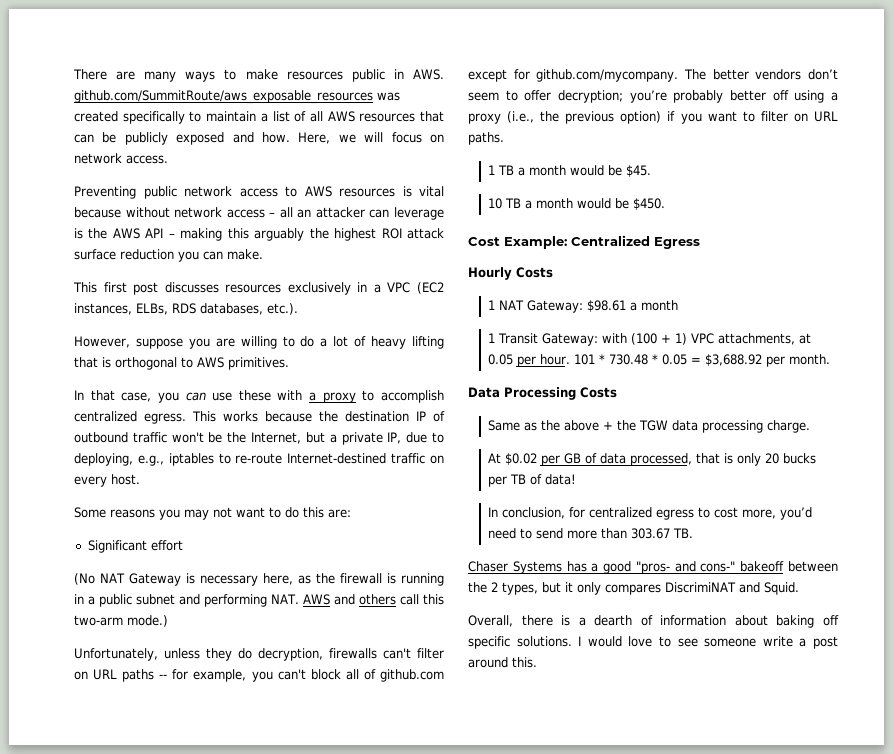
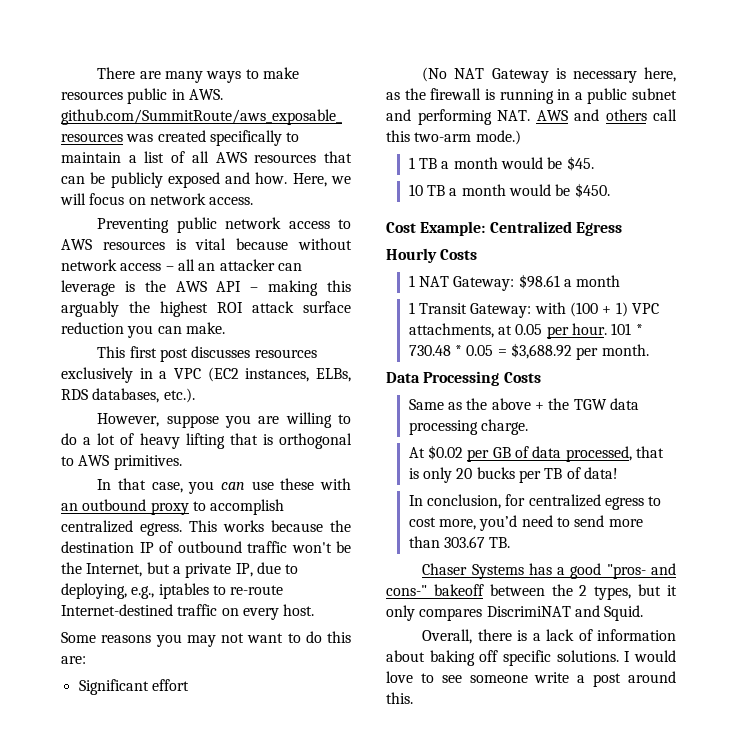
- In that case, you can use these with a proxy to accomplish centralized egress.
+ In that case, you can use these with an outbound proxy to accomplish centralized egress.
- Unfortunately, unless they do decryption, firewalls can't filter on URL paths -- for example, you can't block all of github.com except for github.com/mycompany. The better vendors don’t seem to offer decryption; you’re probably better off using a proxy (i.e., the previous option) if you want to filter on URL paths.
- Overall, there is a dearth of information about baking off specific solutions.
+ Overall, there is a lack of information about baking off specific solutions.

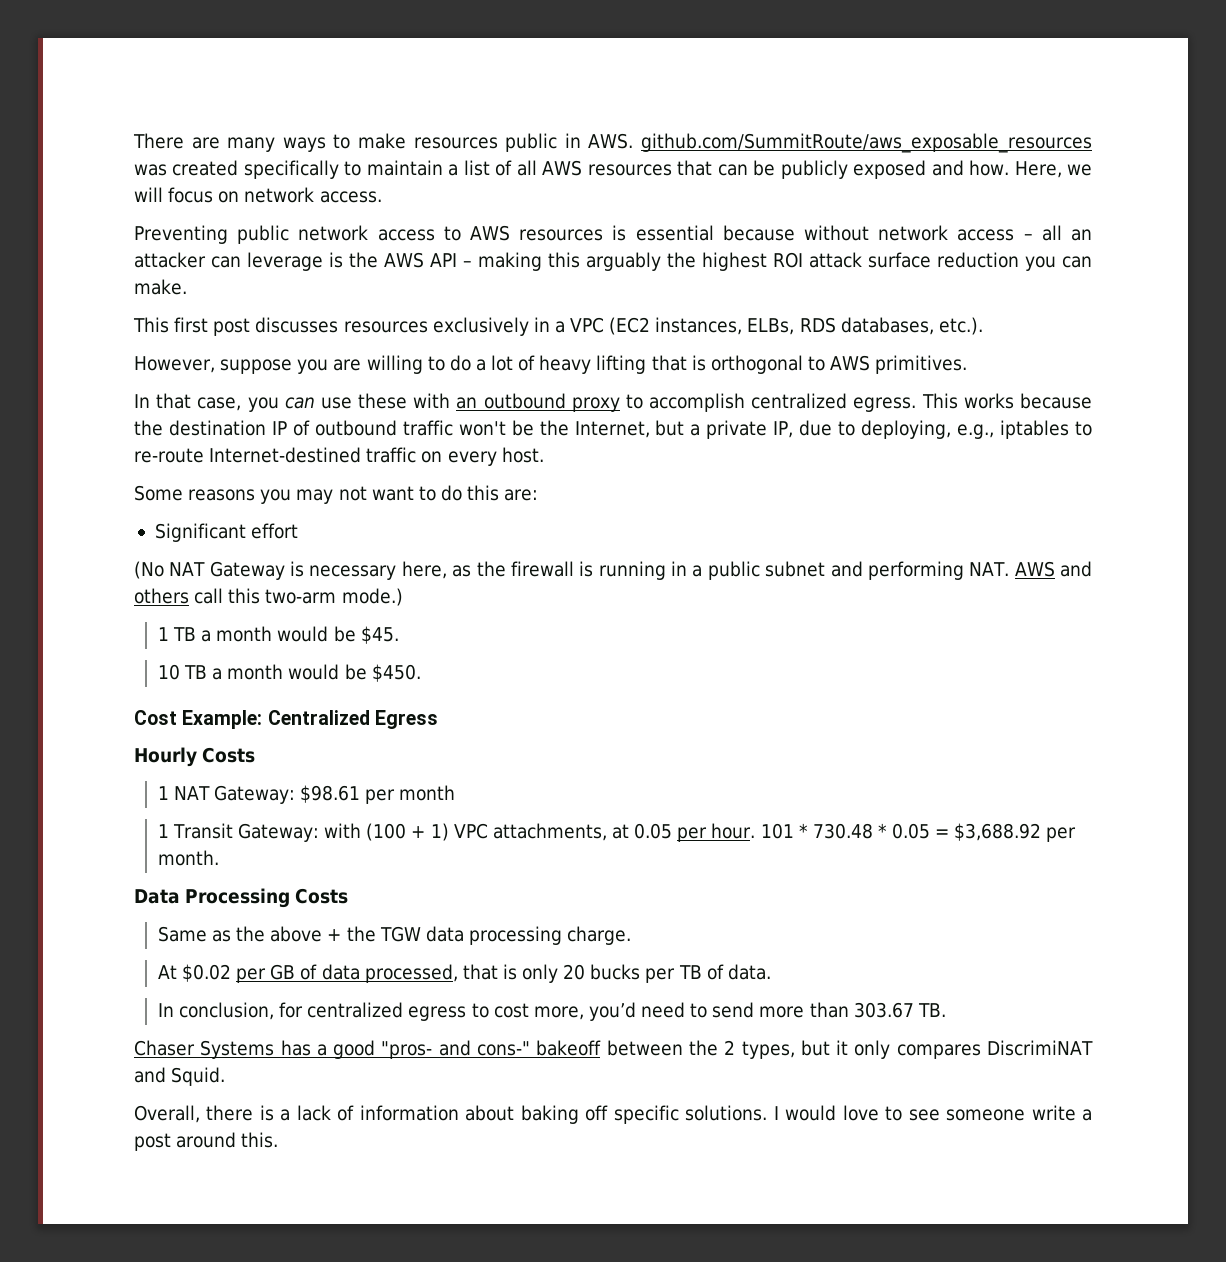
- Preventing public network access to AWS resources is vital because without network access – all an attacker can leverage is the AWS API – making this arguably the highest ROI attack surface reduction you can make.
+ Preventing public network access to AWS resources is essential because without network access – all an attacker can leverage is the AWS API – making this arguably the highest ROI attack surface reduction you can make.
- 1 NAT Gateway: $98.61 a month
+ 1 NAT Gateway: $98.61 per month
- At $0.02 per GB of data processed, that is only 20 bucks per TB of data!
+ At $0.02 per GB of data processed, that is only 20 bucks per TB of data.

